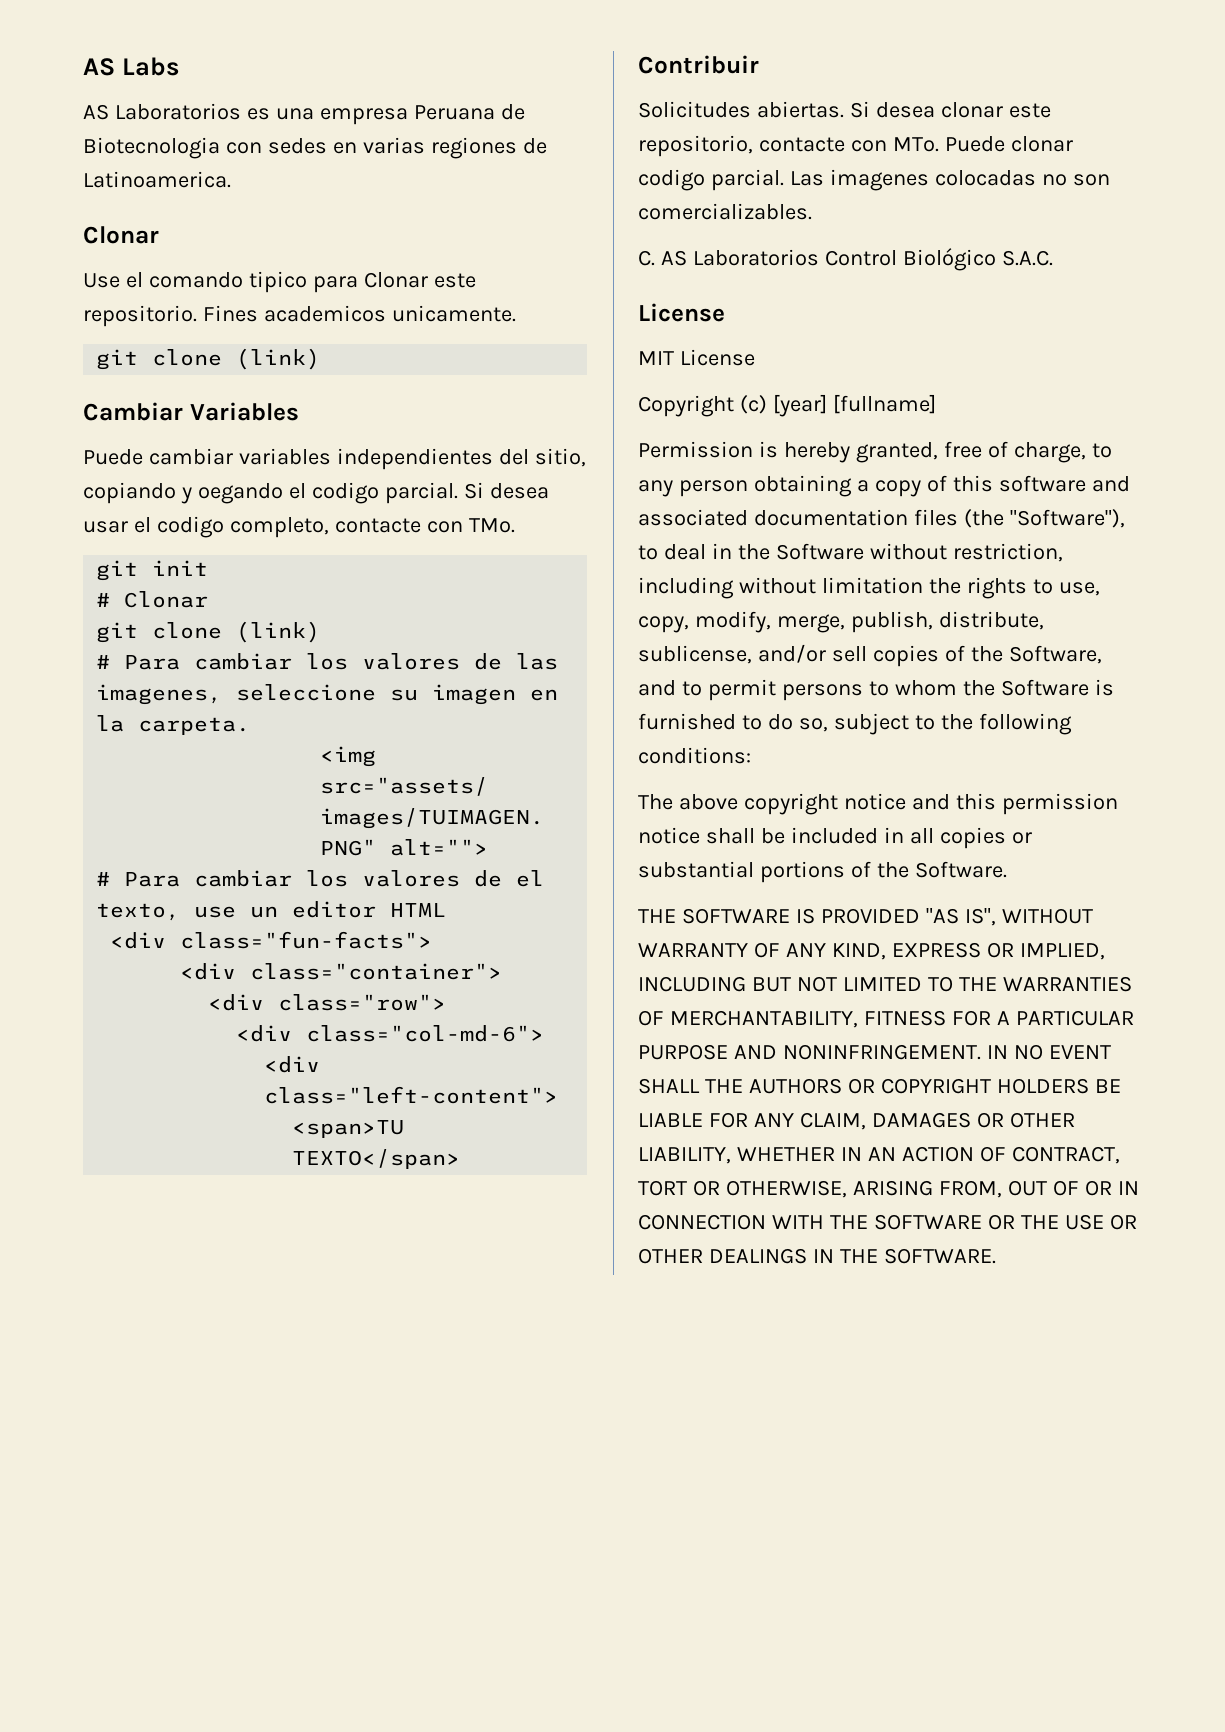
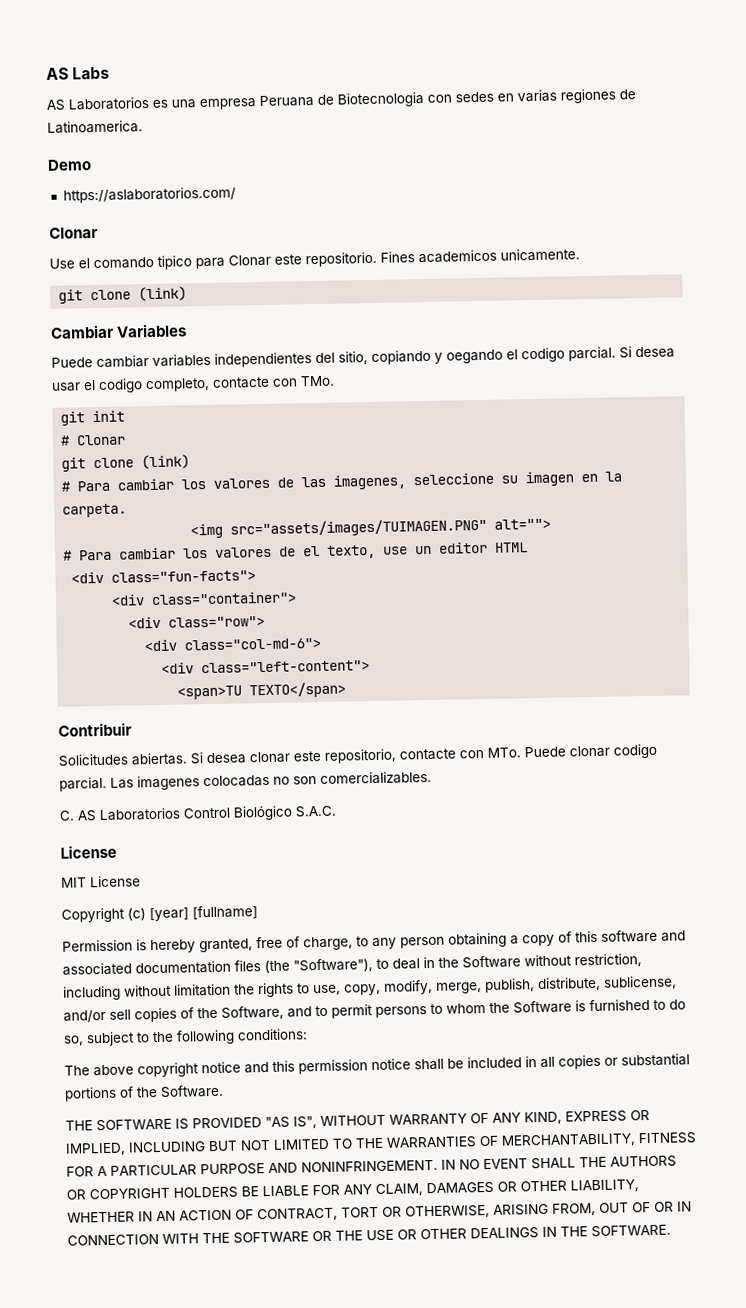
+ Demo
+ https://aslaboratorios.com/

